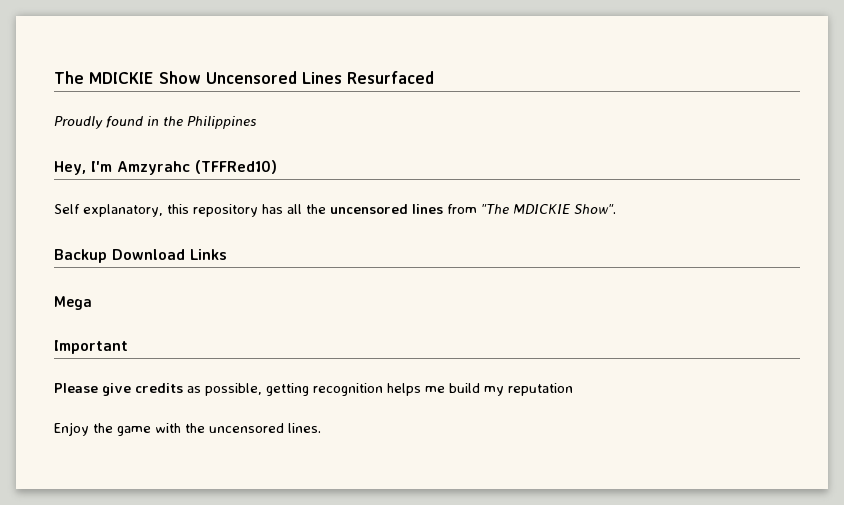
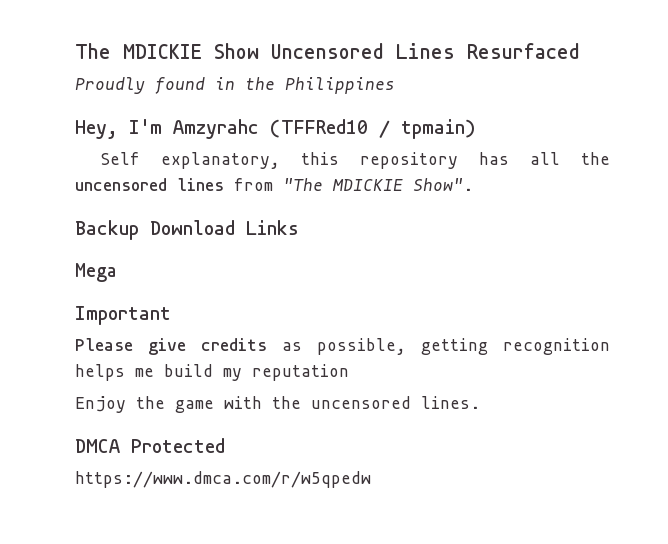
- Hey, I'm Amzyrahc (TFFRed10)
+ Hey, I'm Amzyrahc (TFFRed10 / tpmain)
+ DMCA Protected
+ https://www.dmca.com/r/w5qpedw

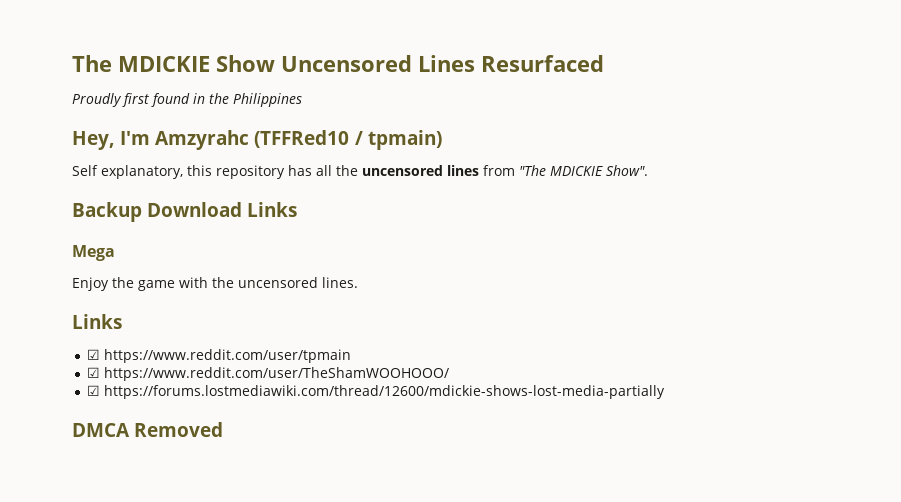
- Proudly found in the Philippines
+ Proudly first found in the Philippines
- Important
- Please give credits as possible, getting recognition helps me build my reputation
  Enjoy the game with the uncensored lines.
+ Links
+ ☑ https://www.reddit.com/user/tpmain
+ ☑ https://www.reddit.com/user/TheShamWOOHOOO/
+ ☑ https://forums.lostmediawiki.com/thread/12600/mdickie-shows-lost-media-partially
- DMCA Protected
- https://www.dmca.com/r/w5qpedw
+ DMCA Removed

